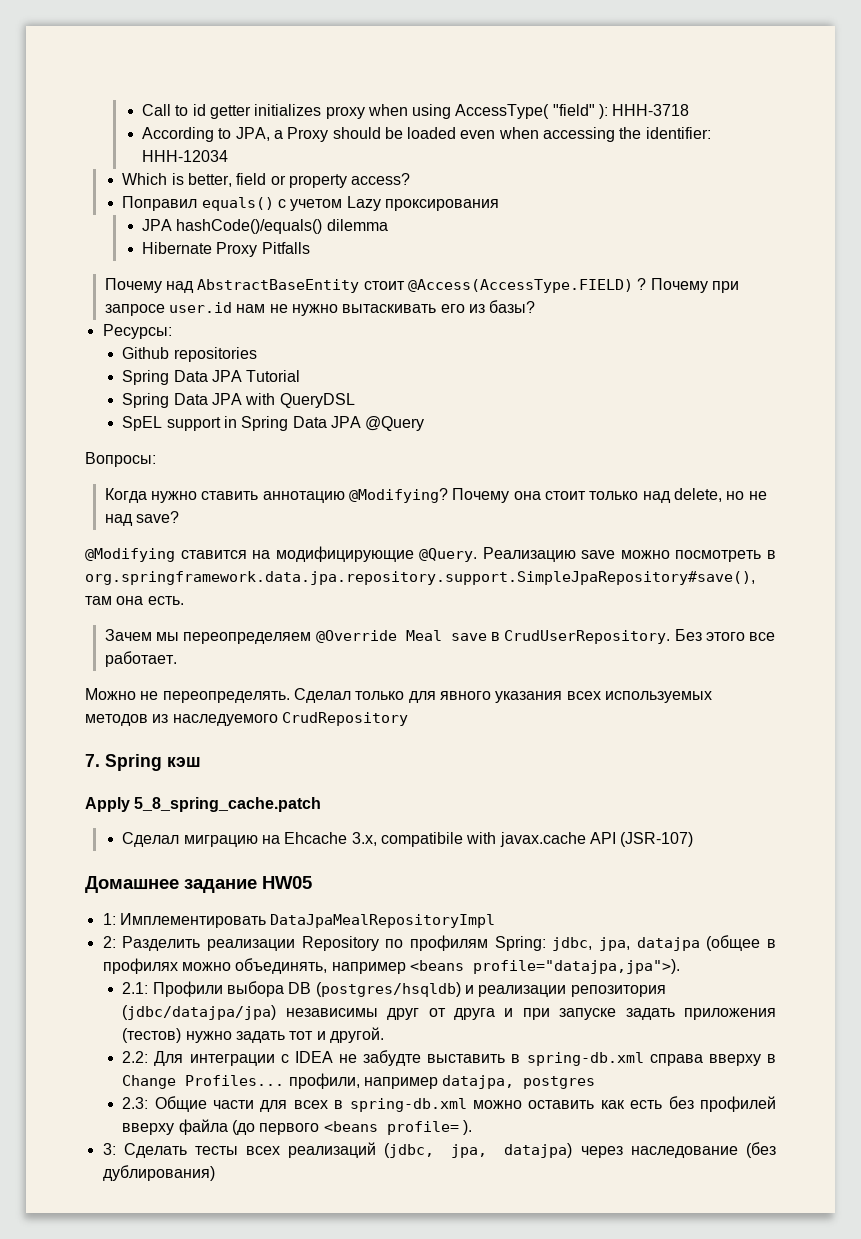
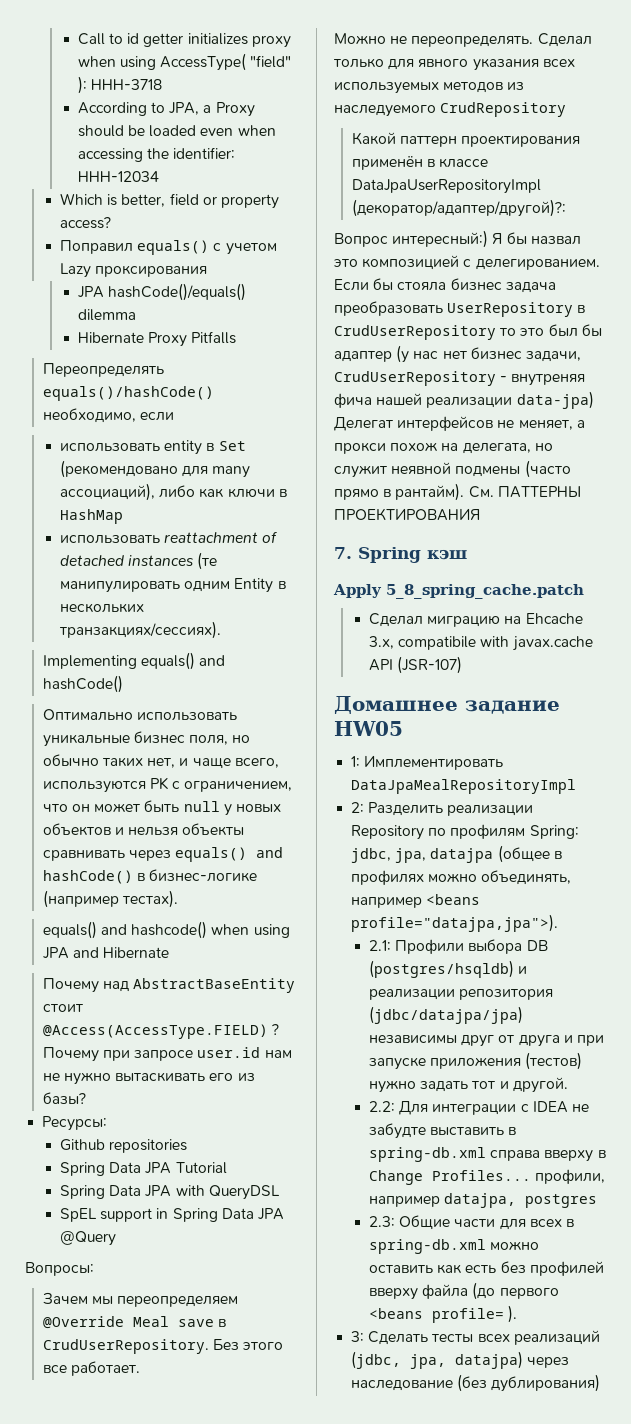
+ Переопределять equals()/hashCode() необходимо, если
+ использовать entity в Set (рекомендовано для many ассоциаций), либо как ключи в HashMap
+ использовать reattachment of detached instances (те манипулировать одним Entity в нескольких транзакциях/сессиях).
+ Implementing equals() and hashCode()
+ Оптимально использовать уникальные бизнес поля, но обычно таких нет, и чаще всего, используются PK с ограничением, что он может быть null у новых объектов и нельзя объекты сравнивать через equals() and hashCode() в бизнес-логике (например тестах).
+ equals() and hashcode() when using JPA and Hibernate
- Когда нужно ставить аннотацию @Modifying? Почему она стоит только над delete, но не над save?
- @Modifying ставится на модифицирующие @Query. Реализацию save можно посмотреть в org.springframework.data.jpa.repository.support.SimpleJpaRepository#save(), там она есть.
+ Какой паттерн проектирования применён в классе DataJpaUserRepositoryImpl (декоратор/адаптер/другой)?:
+ Вопрос интересный:) Я бы назвал это композицией с делегированием. Если бы стояла бизнес задача преобразовать UserRepository в CrudUserRepository то это был бы адаптер (у нас нет бизнес задачи, CrudUserRepository - внутреняя фича нашей реализации data-jpa) Делегат интерфейсов не меняет, а прокси похож на делегата, но служит неявной подмены (часто прямо в рантайм). См. ПАТТЕРНЫ ПРОЕКТИРОВАНИЯ
- 2.1: Профили выбора DB (postgres/hsqldb) и реализации репозитория (jdbc/datajpa/jpa) независимы друг от друга и при запуске задать приложения (тестов) нужно задать тот и другой.
+ 2.1: Профили выбора DB (postgres/hsqldb) и реализации репозитория (jdbc/datajpa/jpa) независимы друг от друга и при запуске приложения (тестов) нужно задать тот и другой.

